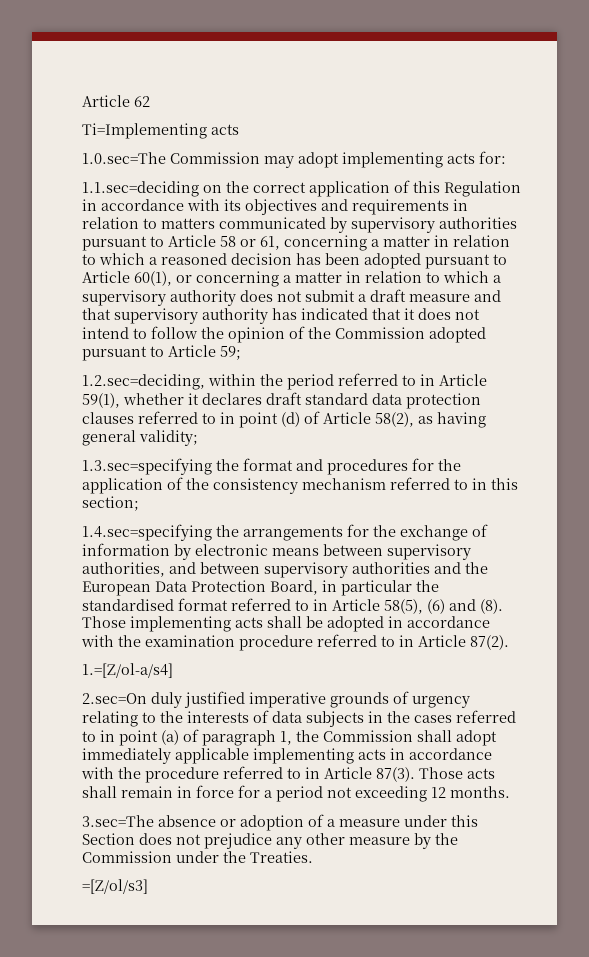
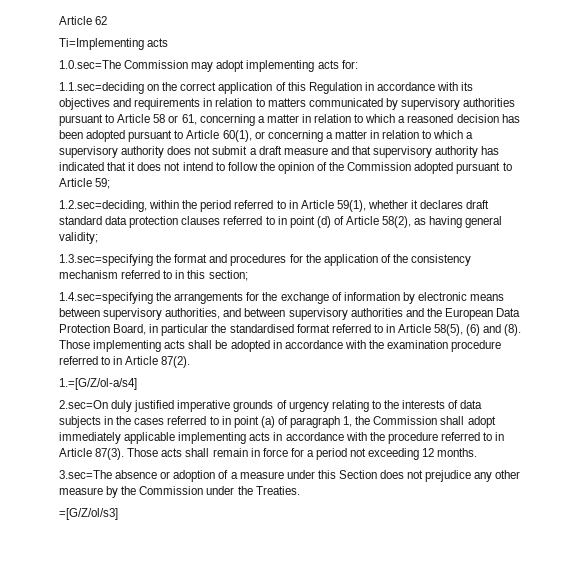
- 1.=[Z/ol-a/s4]
+ 1.=[G/Z/ol-a/s4]
- =[Z/ol/s3]
+ =[G/Z/ol/s3]

